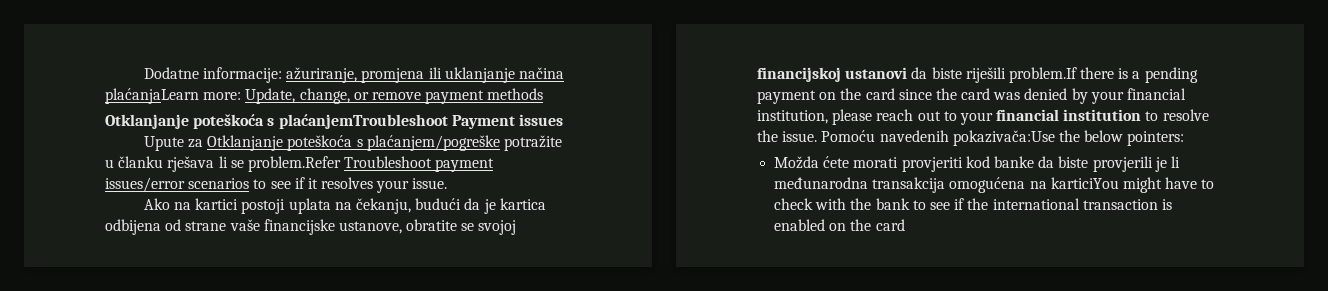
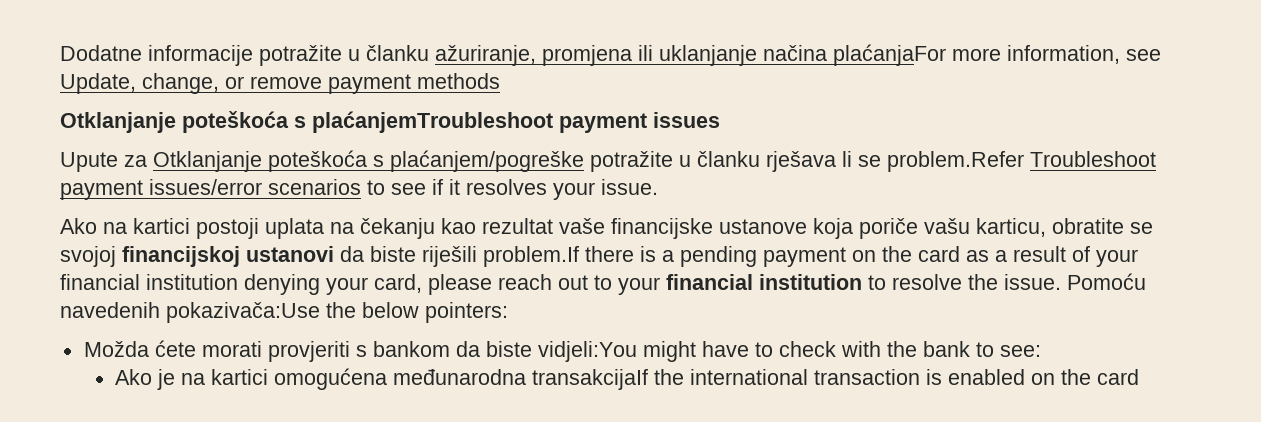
- Dodatne informacije: ažuriranje, promjena ili uklanjanje načina plaćanjaLearn more: Update, change, or remove payment methods
+ Dodatne informacije potražite u članku ažuriranje, promjena ili uklanjanje načina plaćanjaFor more information, see Update, change, or remove payment methods
- Otklanjanje poteškoća s plaćanjemTroubleshoot Payment issues
+ Otklanjanje poteškoća s plaćanjemTroubleshoot payment issues
- Ako na kartici postoji uplata na čekanju, budući da je kartica odbijena od strane vaše financijske ustanove, obratite se svojoj financijskoj ustanovi da biste riješili problem.If there is a pending payment on the card since the card was denied by your financial institution, please reach out to your financial institution to resolve the issue.
+ Ako na kartici postoji uplata na čekanju kao rezultat vaše financijske ustanove koja poriče vašu karticu, obratite se svojoj financijskoj ustanovi da biste riješili problem.If there is a pending payment on the card as a result of your financial institution denying your card, please reach out to your financial institution to resolve the issue.
- Možda ćete morati provjeriti kod banke da biste provjerili je li međunarodna transakcija omogućena na karticiYou might have to check with the bank to see if the international transaction is enabled on the card
+ Možda ćete morati provjeriti s bankom da biste vidjeli:You might have to check with the bank to see:
+ Ako je na kartici omogućena međunarodna transakcijaIf the international transaction is enabled on the card

